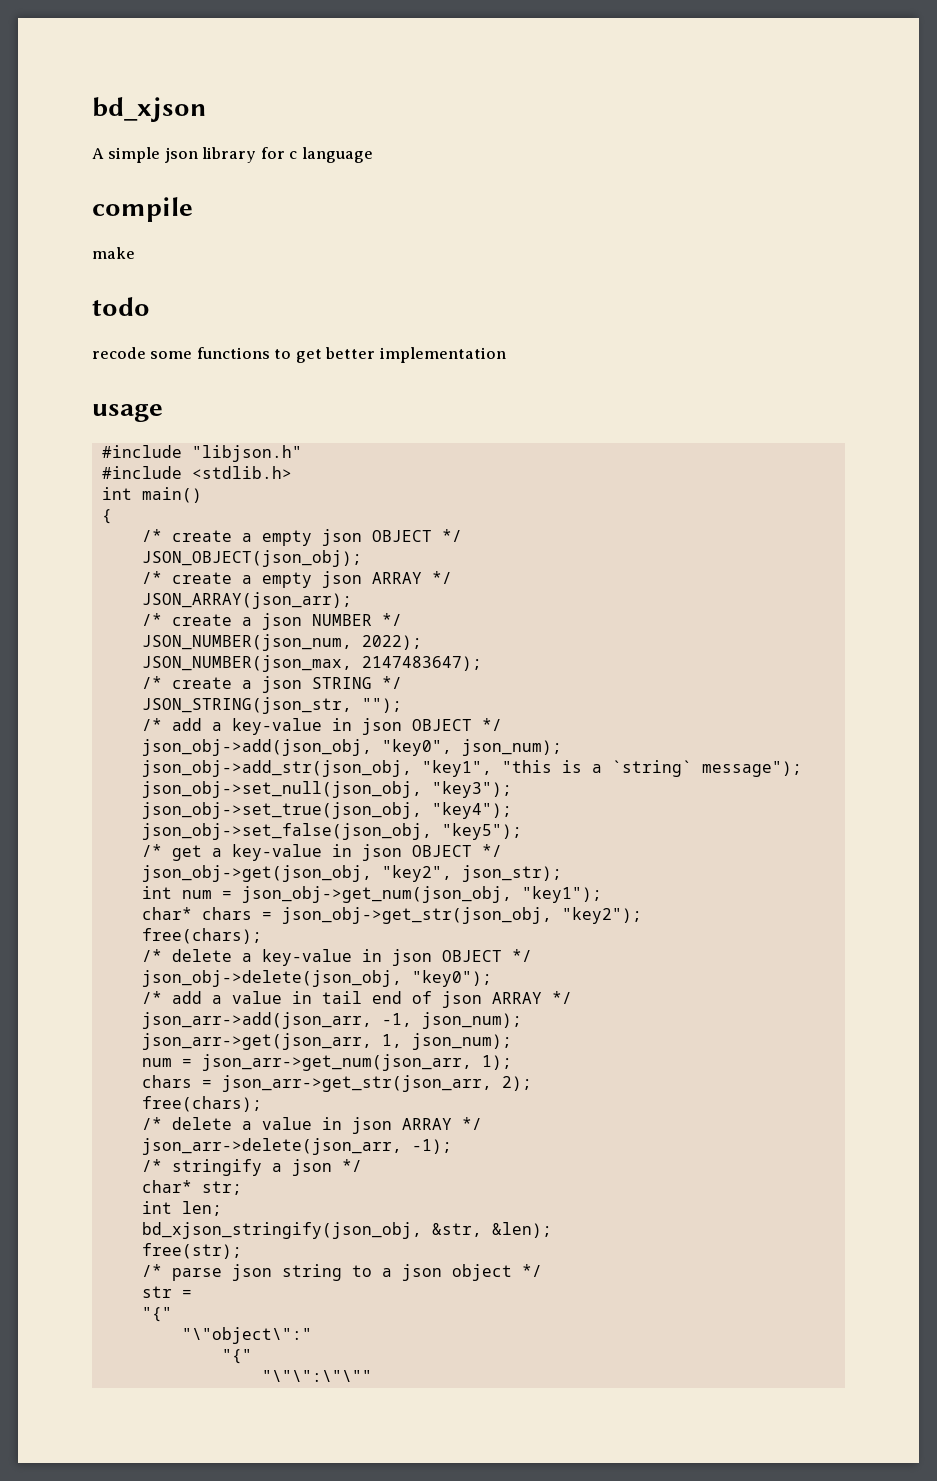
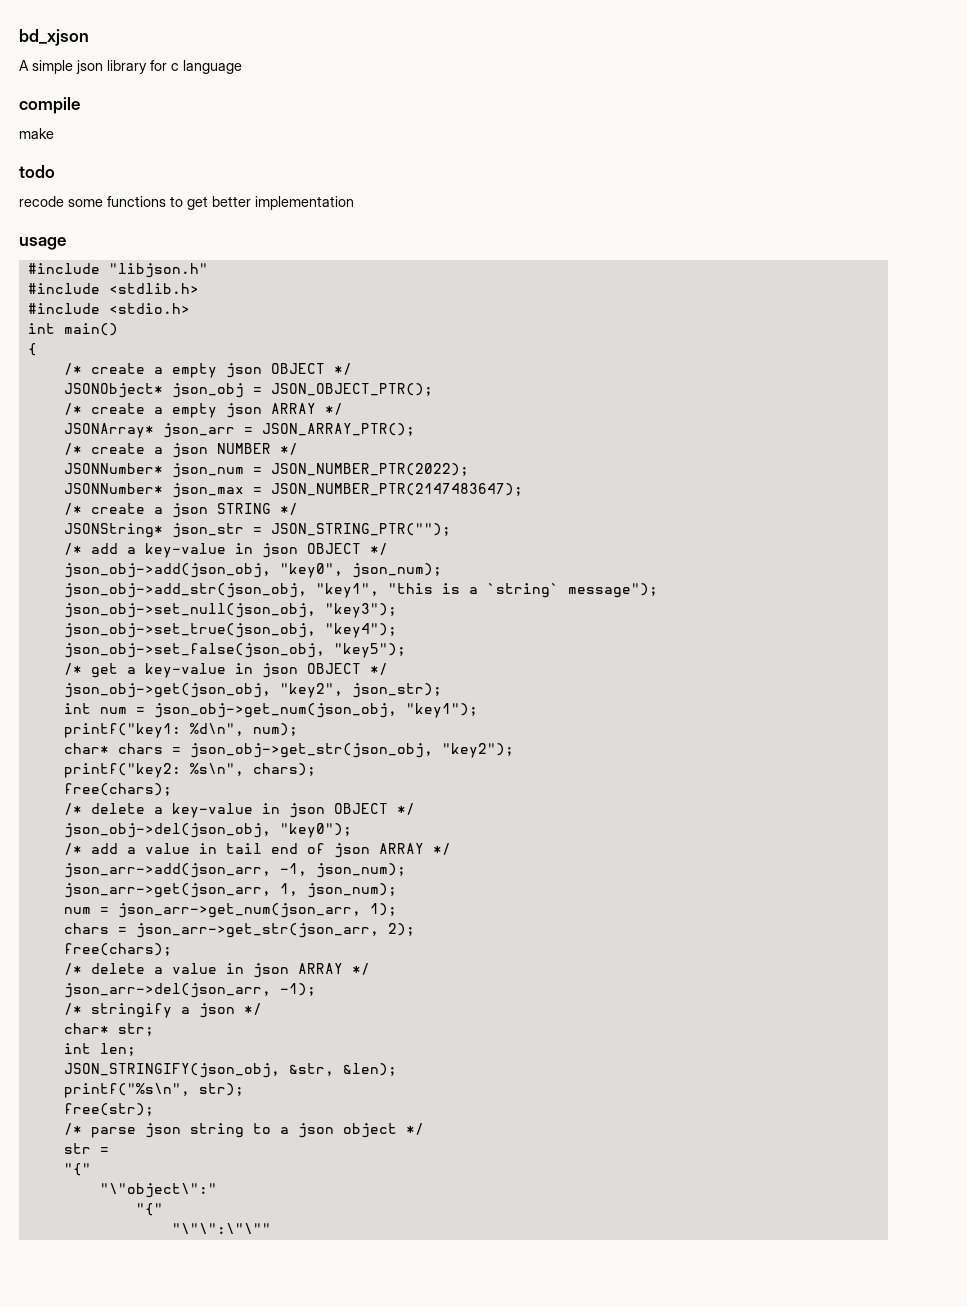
+ #include <stdio.h>
- JSON_OBJECT(json_obj);
+ JSONObject* json_obj = JSON_OBJECT_PTR();
- JSON_ARRAY(json_arr);
+ JSONArray* json_arr = JSON_ARRAY_PTR();
- JSON_NUMBER(json_num, 2022);
- JSON_NUMBER(json_max, 2147483647);
+ JSONNumber* json_num = JSON_NUMBER_PTR(2022);
+ JSONNumber* json_max = JSON_NUMBER_PTR(2147483647);
- JSON_STRING(json_str, "");
+ JSONString* json_str = JSON_STRING_PTR("");
+ printf("key1: %d\n", num);
+ printf("key2: %s\n", chars);
- json_obj->delete(json_obj, "key0");
+ json_obj->del(json_obj, "key0");
- json_arr->delete(json_arr, -1);
+ json_arr->del(json_arr, -1);
- bd_xjson_stringify(json_obj, &str, &len);
+ JSON_STRINGIFY(json_obj, &str, &len);
+ printf("%s\n", str);

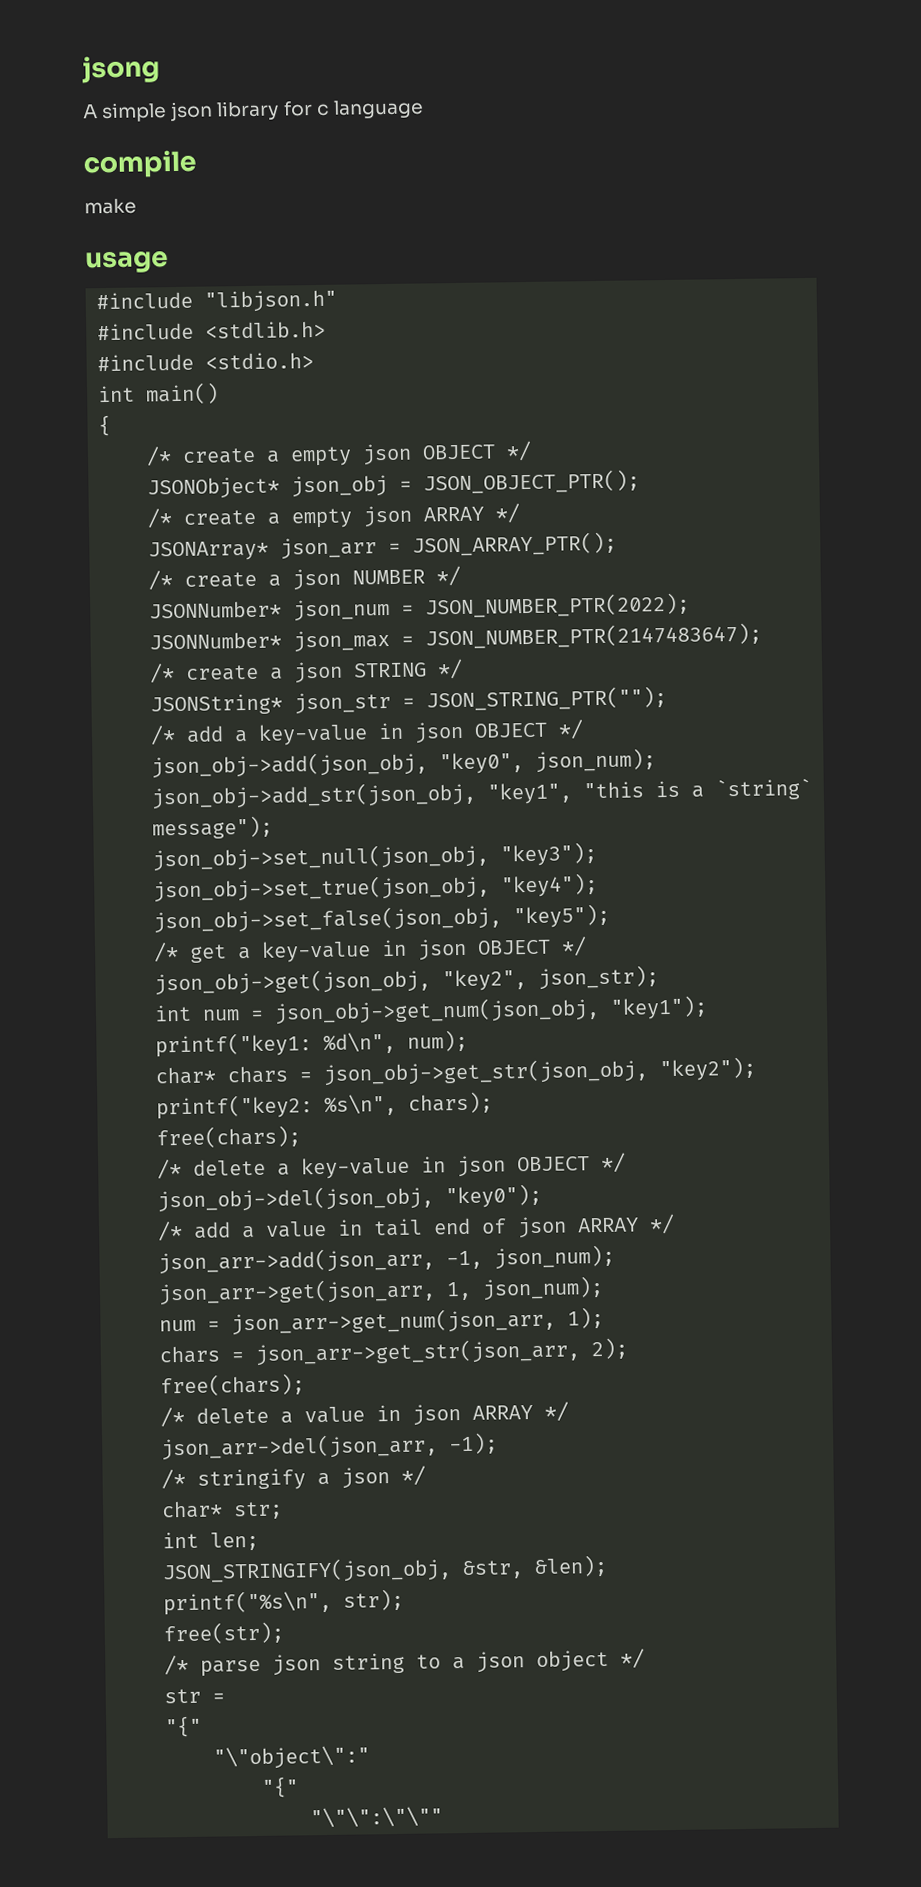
- bd_xjson
+ jsong
- todo
- recode some functions to get better implementation

